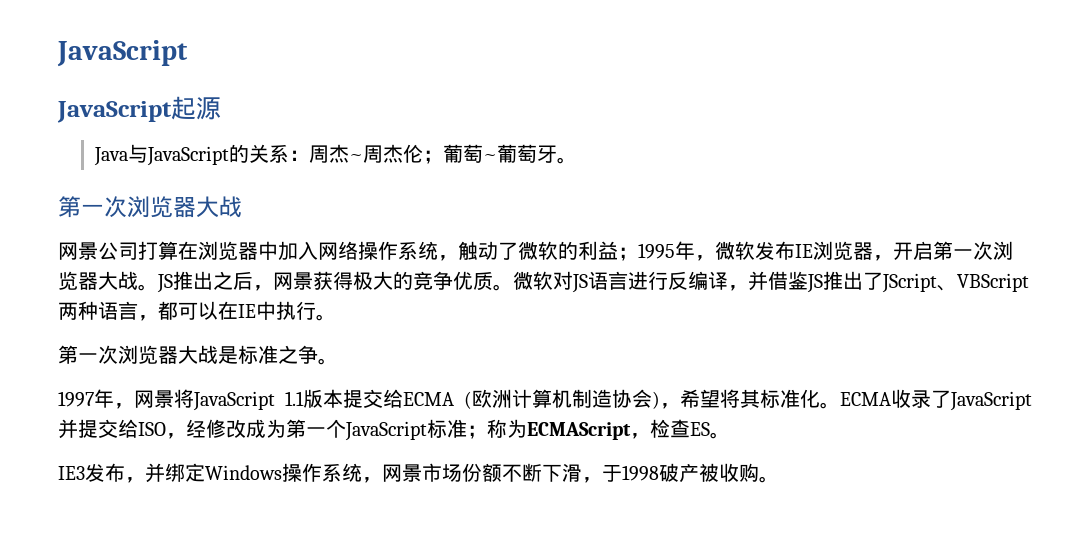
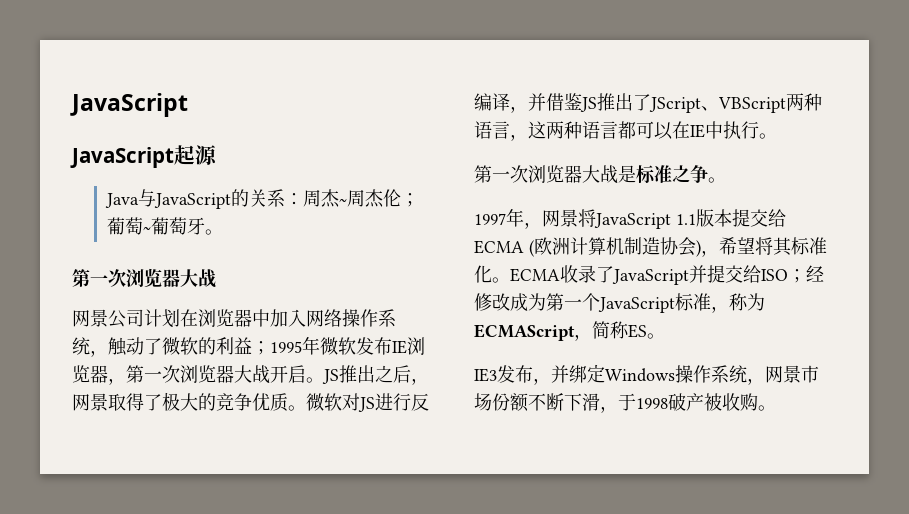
- 网景公司打算在浏览器中加入网络操作系统，触动了微软的利益；1995年，微软发布IE浏览器，开启第一次浏览器大战。
+ 网景公司计划在浏览器中加入网络操作系统，触动了微软的利益；1995年微软发布IE浏览器，第一次浏览器大战开启。
- JS推出之后，网景获得极大的竞争优质。
+ JS推出之后，网景取得了极大的竞争优质。
- 微软对JS语言进行反编译，并借鉴JS推出了JScript、VBScript两种语言，都可以在IE中执行。
+ 微软对JS进行反编译，并借鉴JS推出了JScript、VBScript两种语言，这两种语言都可以在IE中执行。
- ECMA收录了JavaScript并提交给ISO，经修改成为第一个JavaScript标准；称为ECMAScript，检查ES。
+ ECMA收录了JavaScript并提交给ISO；经修改成为第一个JavaScript标准，称为ECMAScript，简称ES。

